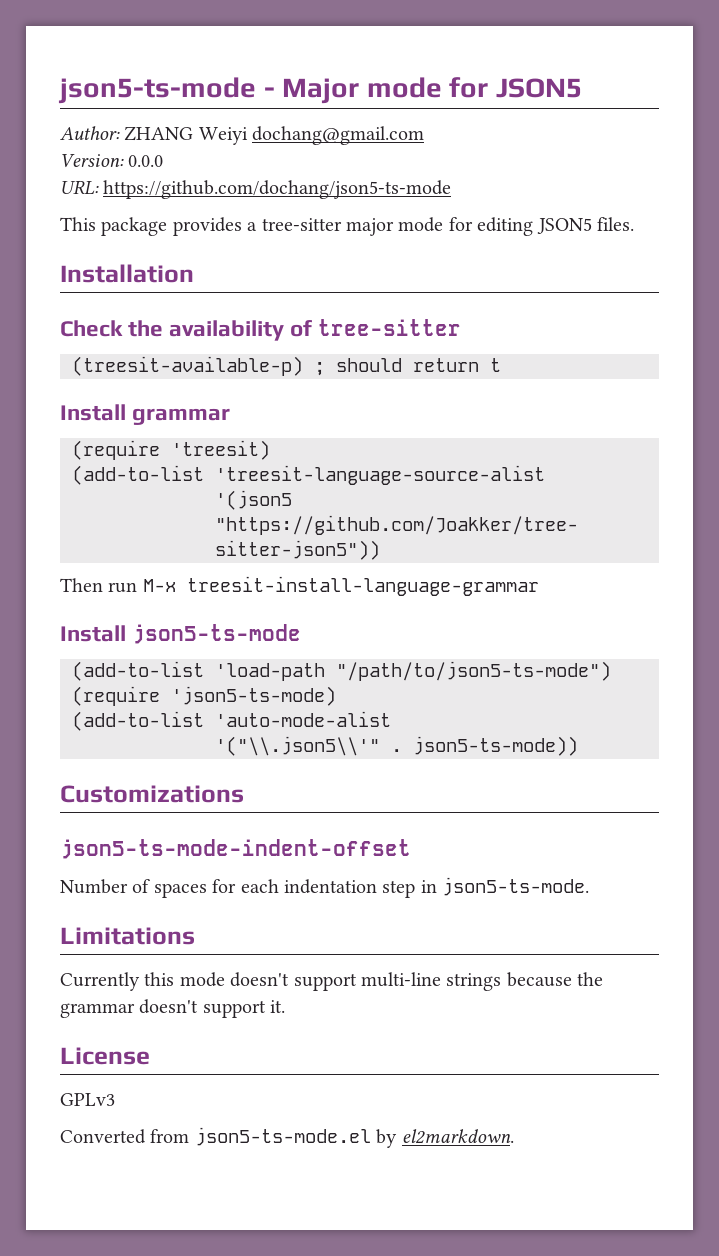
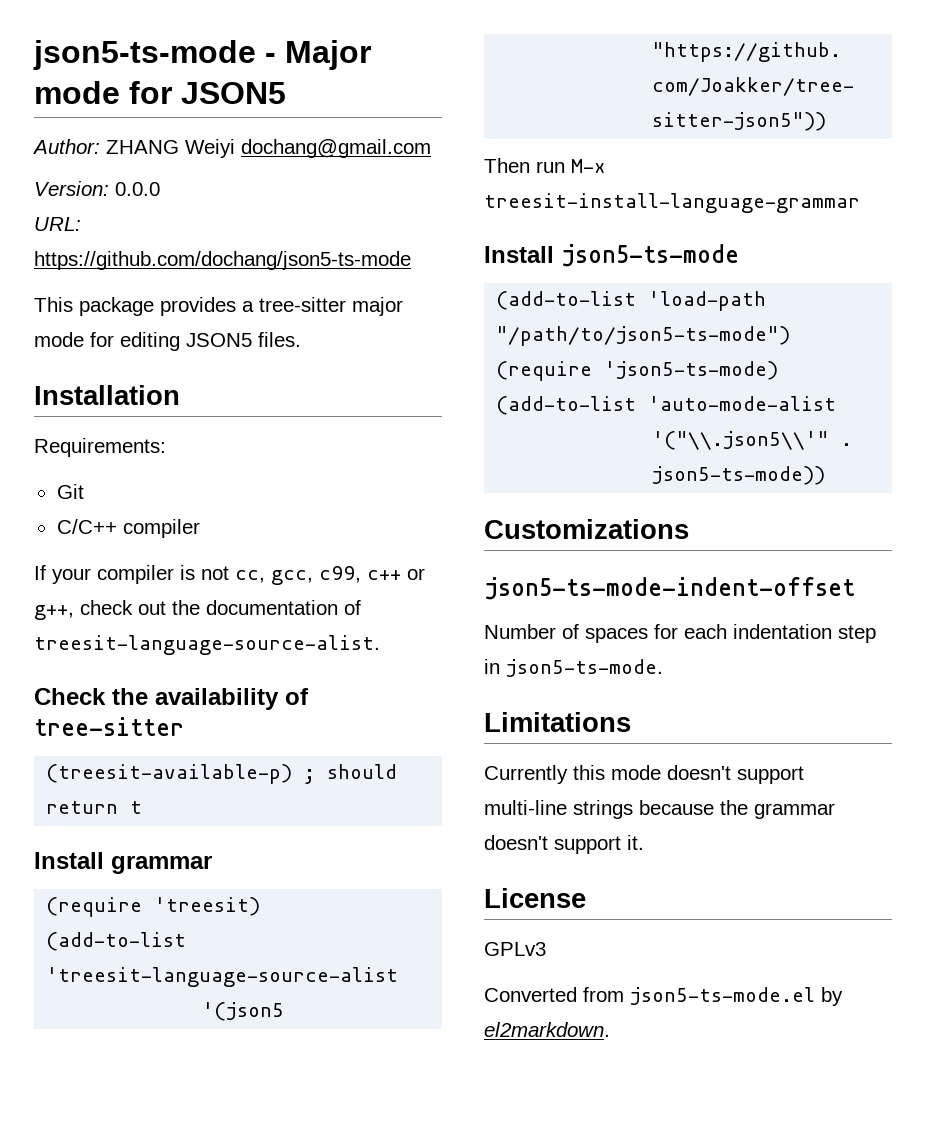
+ Requirements:
+ Git
+ C/C++ compiler
+ If your compiler is not cc, gcc, c99, c++ or g++, check out the documentation of treesit-language-source-alist.

